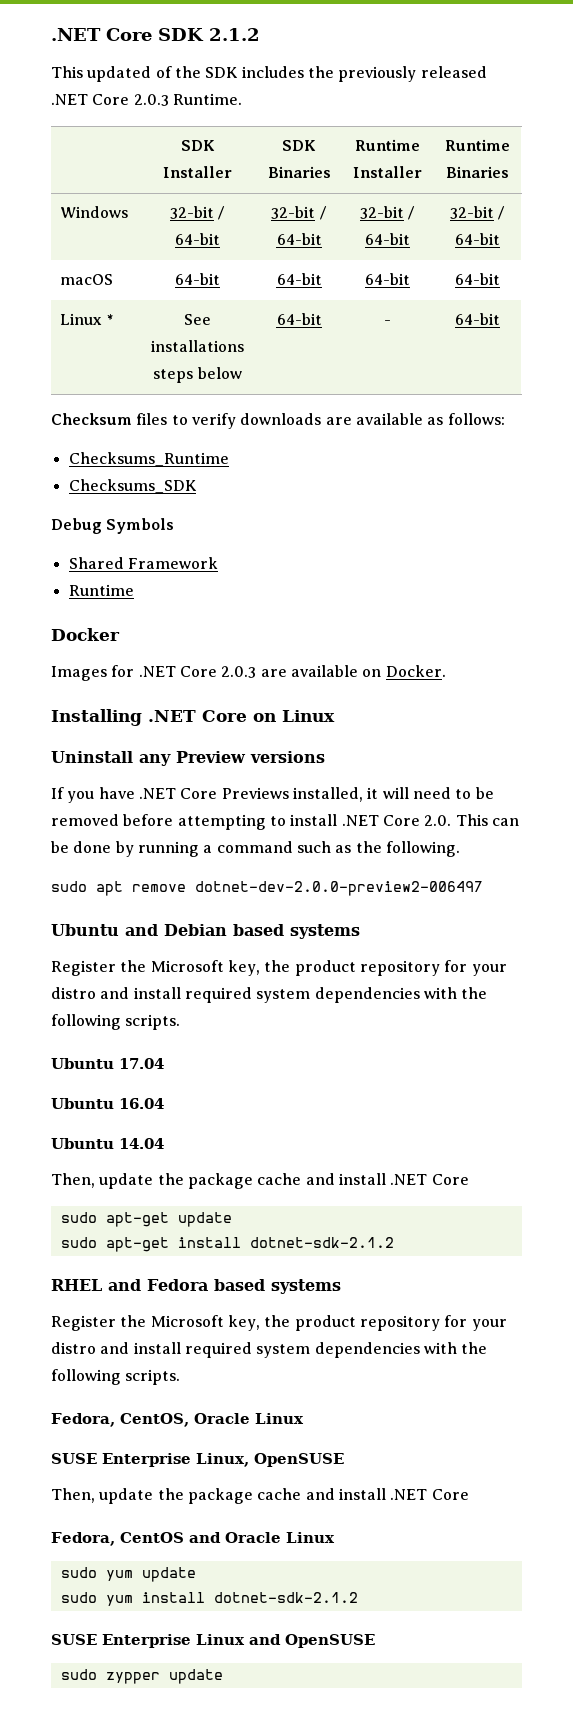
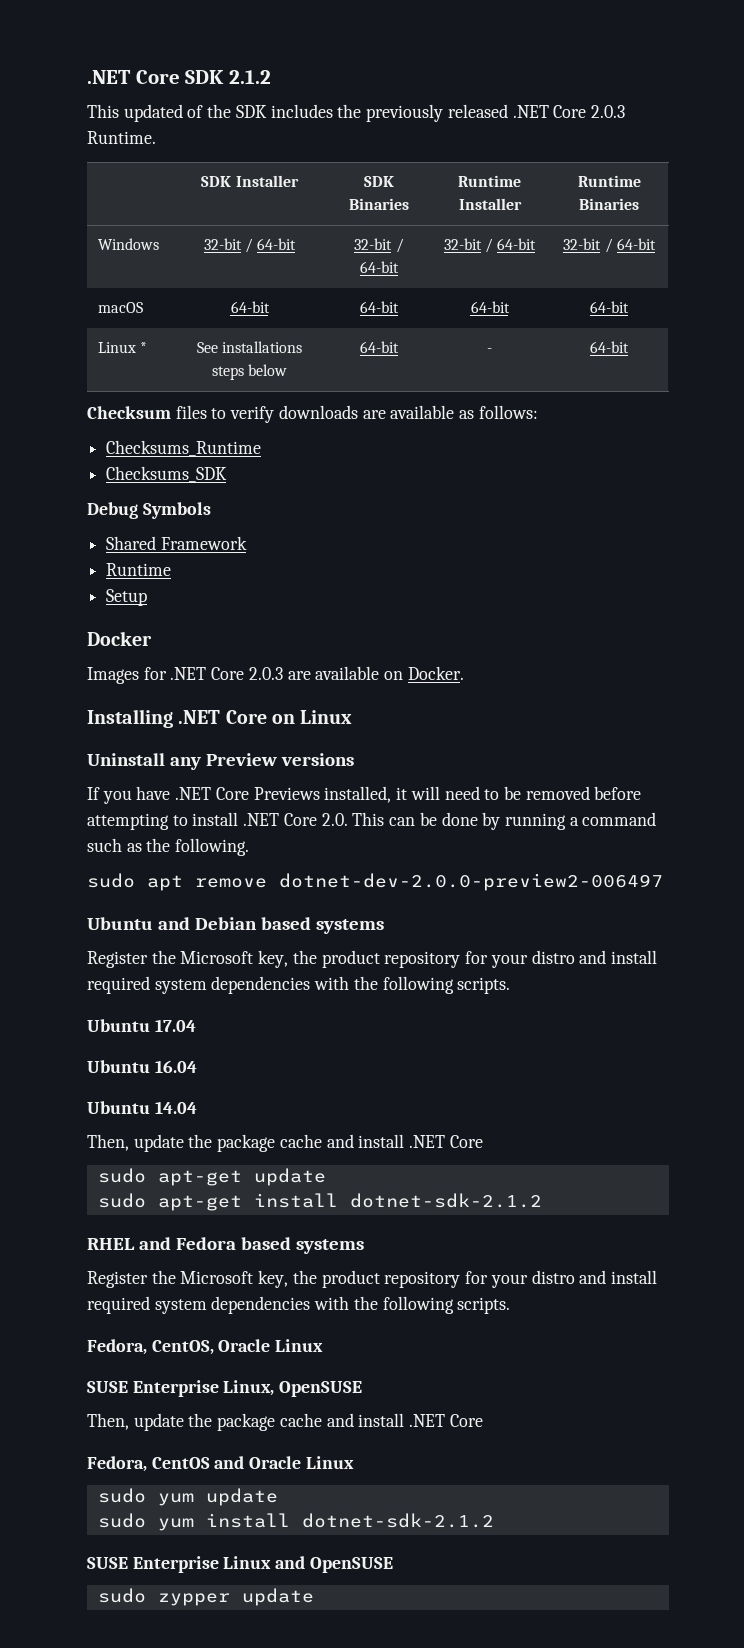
+ Setup

